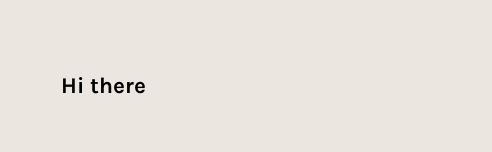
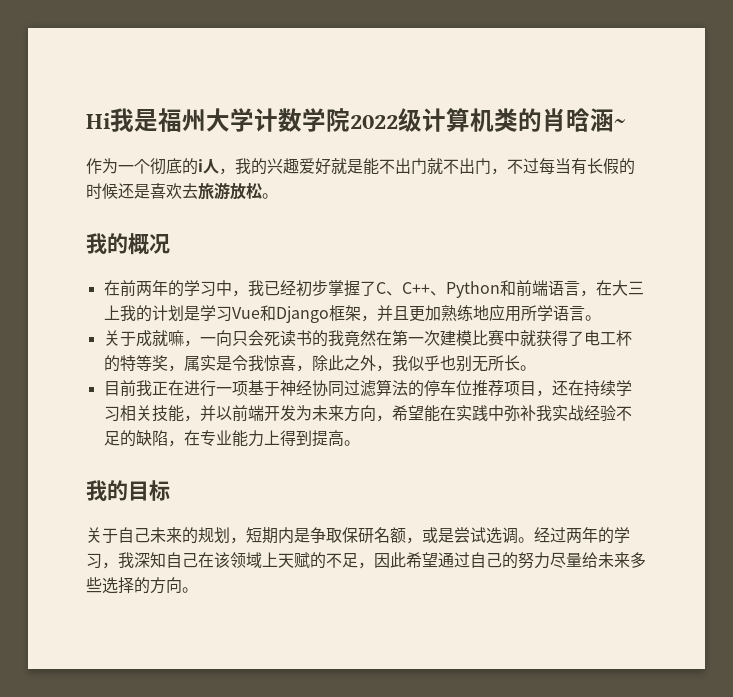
- Hi there
+ Hi我是福州大学计数学院2022级计算机类的肖晗涵~
+ 作为一个彻底的i人，我的兴趣爱好就是能不出门就不出门，不过每当有长假的时候还是喜欢去旅游放松。
+ 我的概况
+ 在前两年的学习中，我已经初步掌握了C、C++、Python和前端语言，在大三上我的计划是学习Vue和Django框架，并且更加熟练地应用所学语言。
+ 关于成就嘛，一向只会死读书的我竟然在第一次建模比赛中就获得了电工杯的特等奖，属实是令我惊喜，除此之外，我似乎也别无所长。
+ 目前我正在进行一项基于神经协同过滤算法的停车位推荐项目，还在持续学习相关技能，并以前端开发为未来方向，希望能在实践中弥补我实战经验不足的缺陷，在专业能力上得到提高。
+ 我的目标
+ 关于自己未来的规划，短期内是争取保研名额，或是尝试选调。经过两年的学习，我深知自己在该领域上天赋的不足，因此希望通过自己的努力尽量给未来多些选择的方向。

